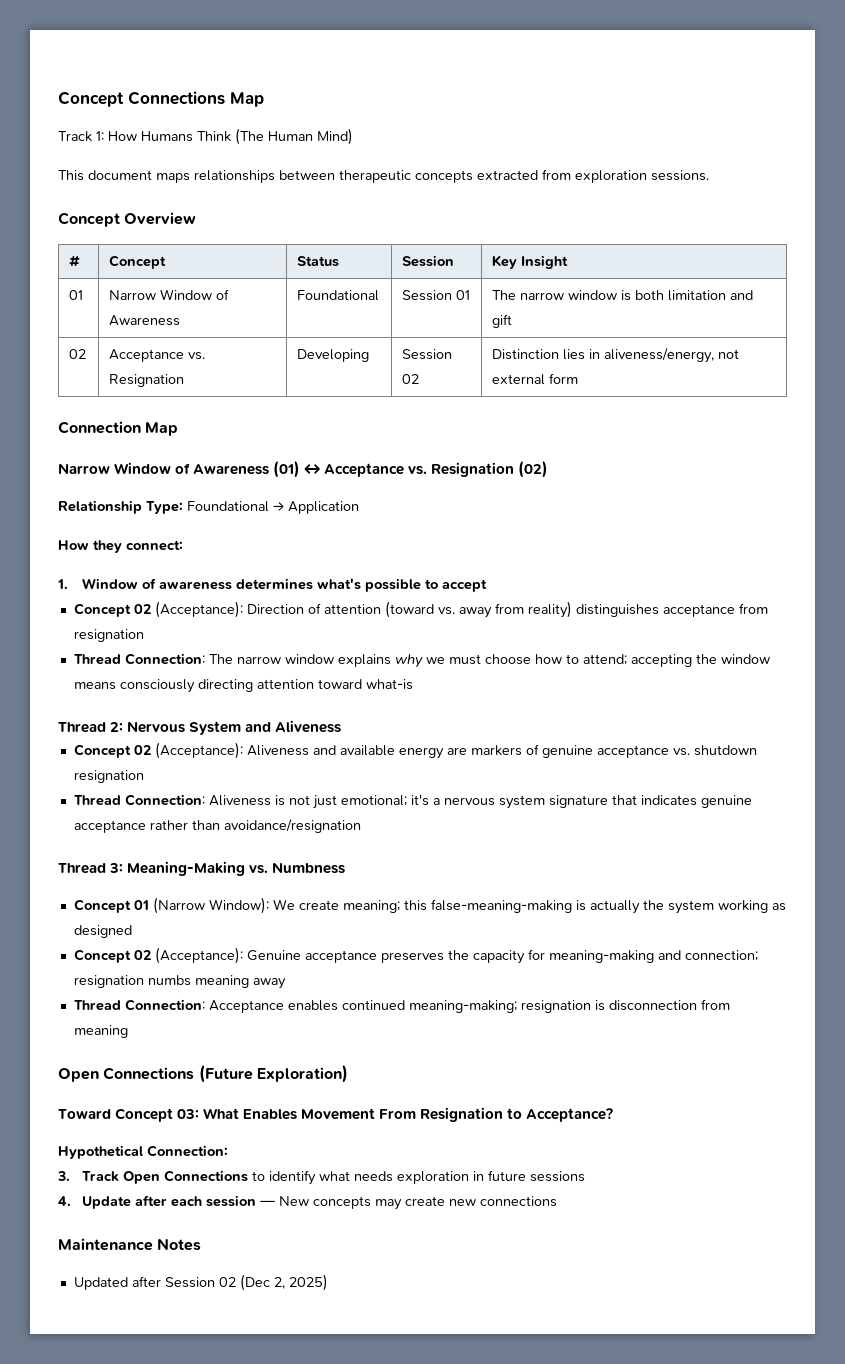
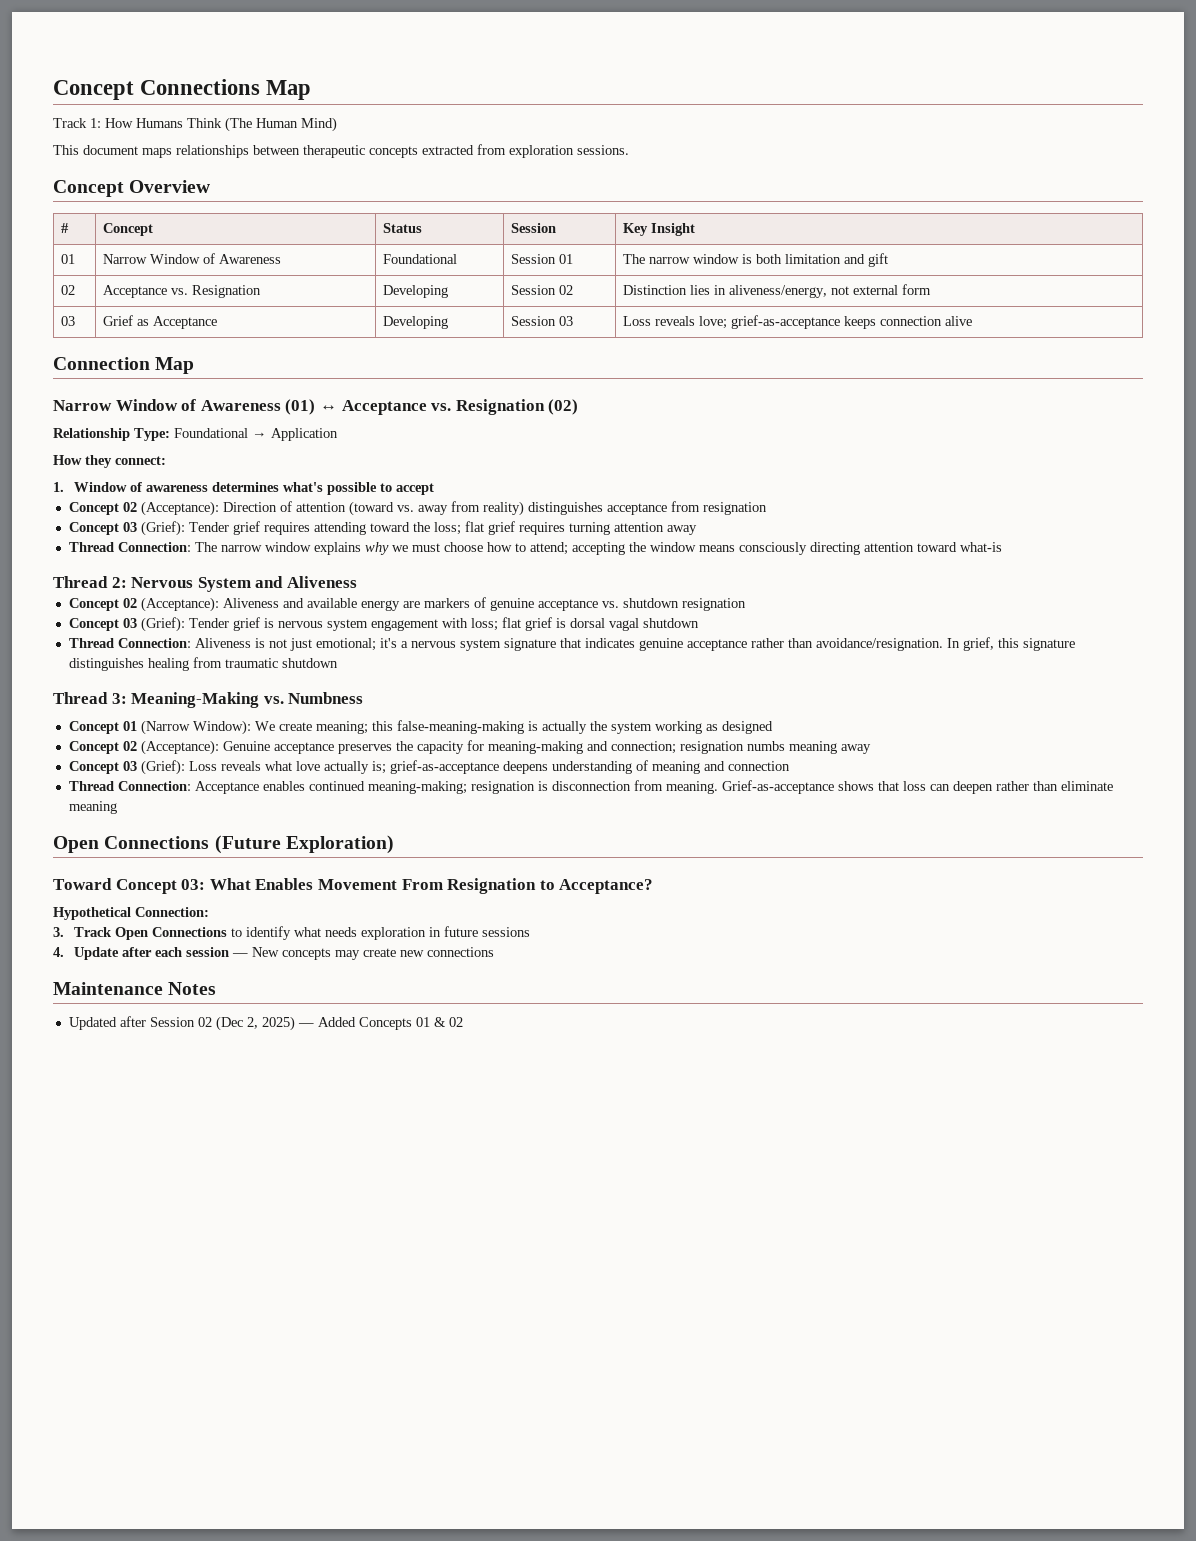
+ 03 | Grief as Acceptance | Developing | Session 03 | Loss reveals love; grief-as-acceptance keeps connection alive
+ Concept 03 (Grief): Tender grief requires attending toward the loss; flat grief requires turning attention away
+ Concept 03 (Grief): Tender grief is nervous system engagement with loss; flat grief is dorsal vagal shutdown
- Thread Connection: Aliveness is not just emotional; it's a nervous system signature that indicates genuine acceptance rather than avoidance/resignation
+ Thread Connection: Aliveness is not just emotional; it's a nervous system signature that indicates genuine acceptance rather than avoidance/resignation. In grief, this signature distinguishes healing from traumatic shutdown
+ Concept 03 (Grief): Loss reveals what love actually is; grief-as-acceptance deepens understanding of meaning and connection
- Thread Connection: Acceptance enables continued meaning-making; resignation is disconnection from meaning
+ Thread Connection: Acceptance enables continued meaning-making; resignation is disconnection from meaning. Grief-as-acceptance shows that loss can deepen rather than eliminate meaning
- Updated after Session 02 (Dec 2, 2025)
+ Updated after Session 02 (Dec 2, 2025) — Added Concepts 01 & 02

